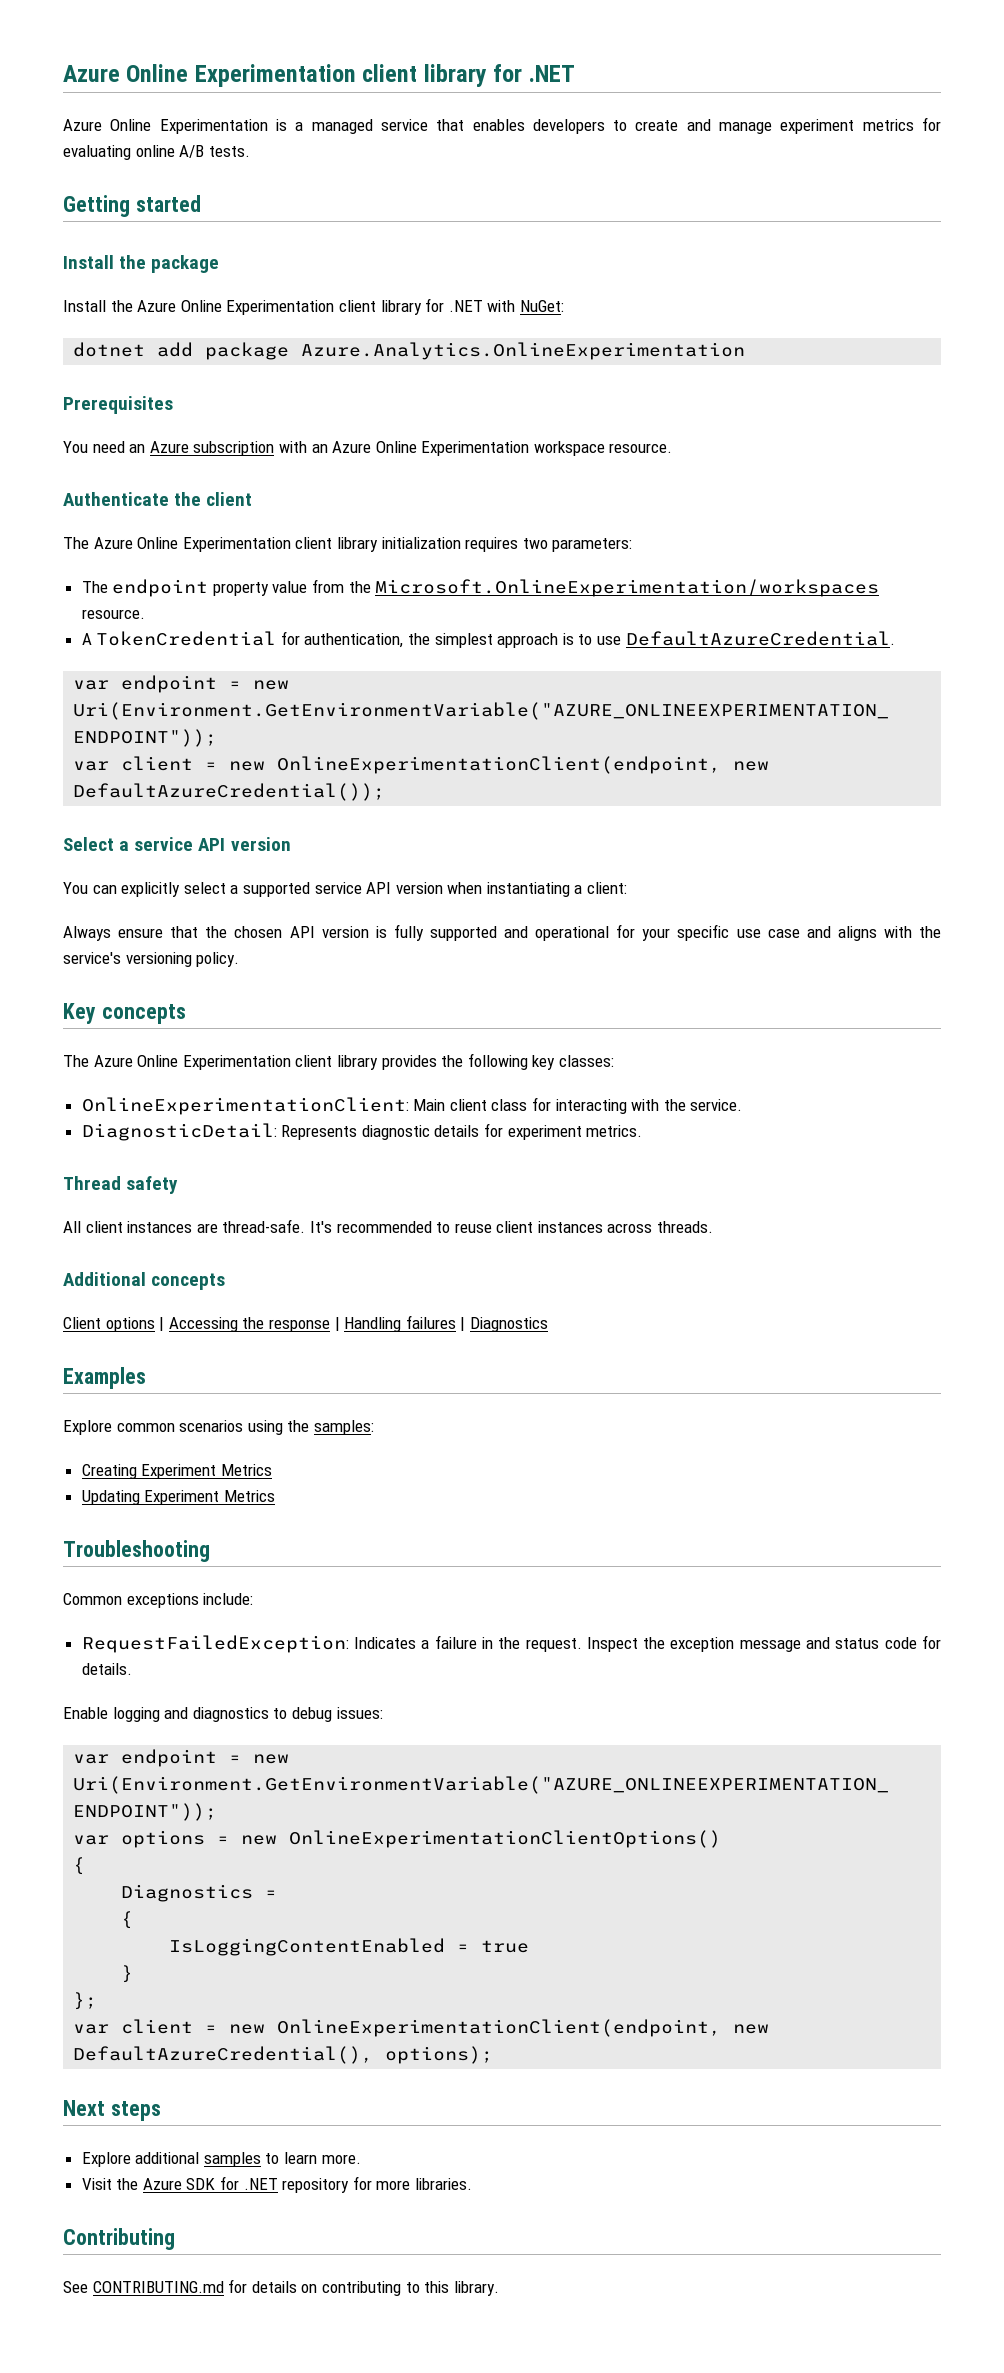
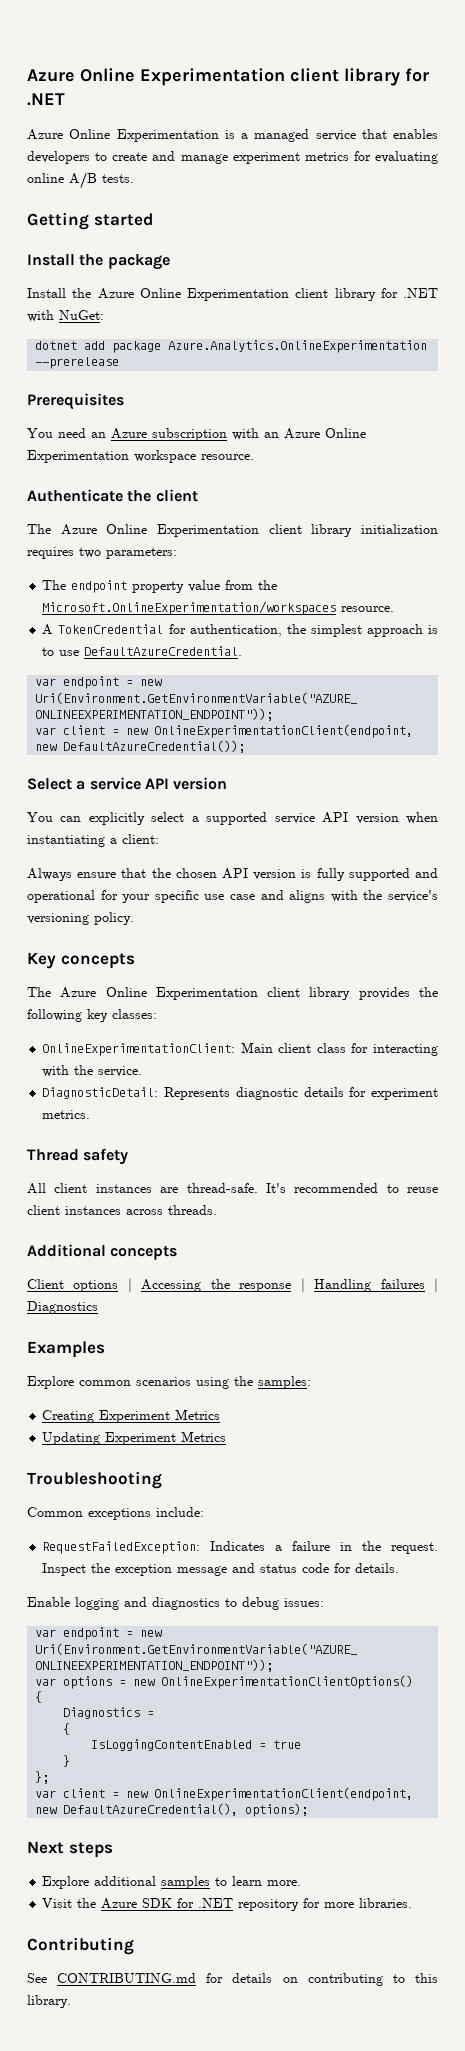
- dotnet add package Azure.Analytics.OnlineExperimentation
+ dotnet add package Azure.Analytics.OnlineExperimentation --prerelease

